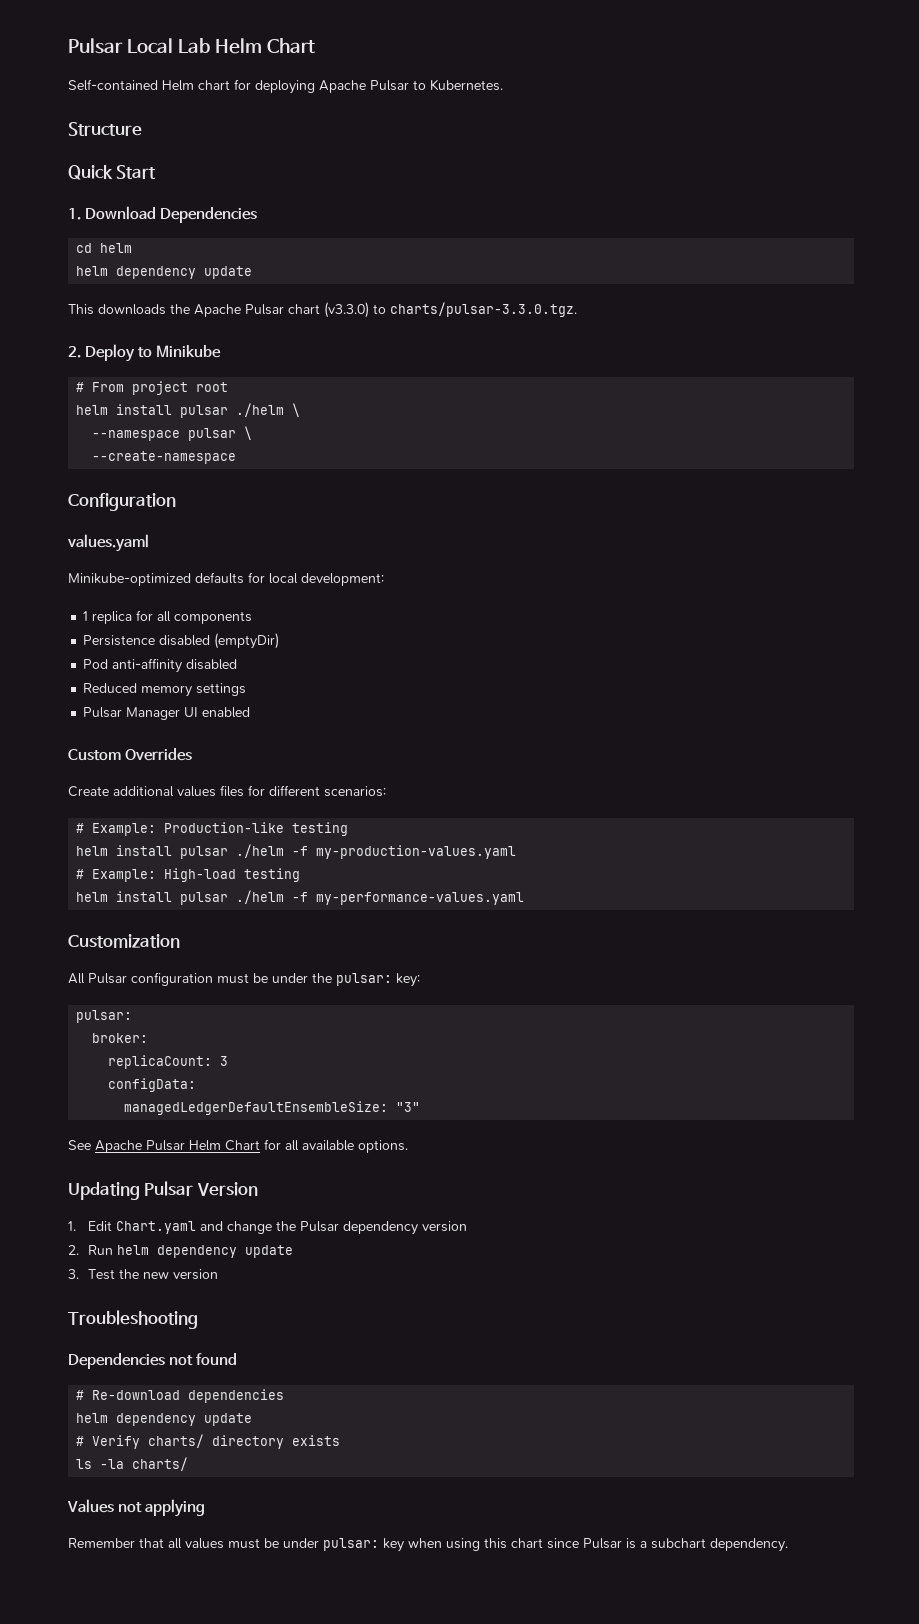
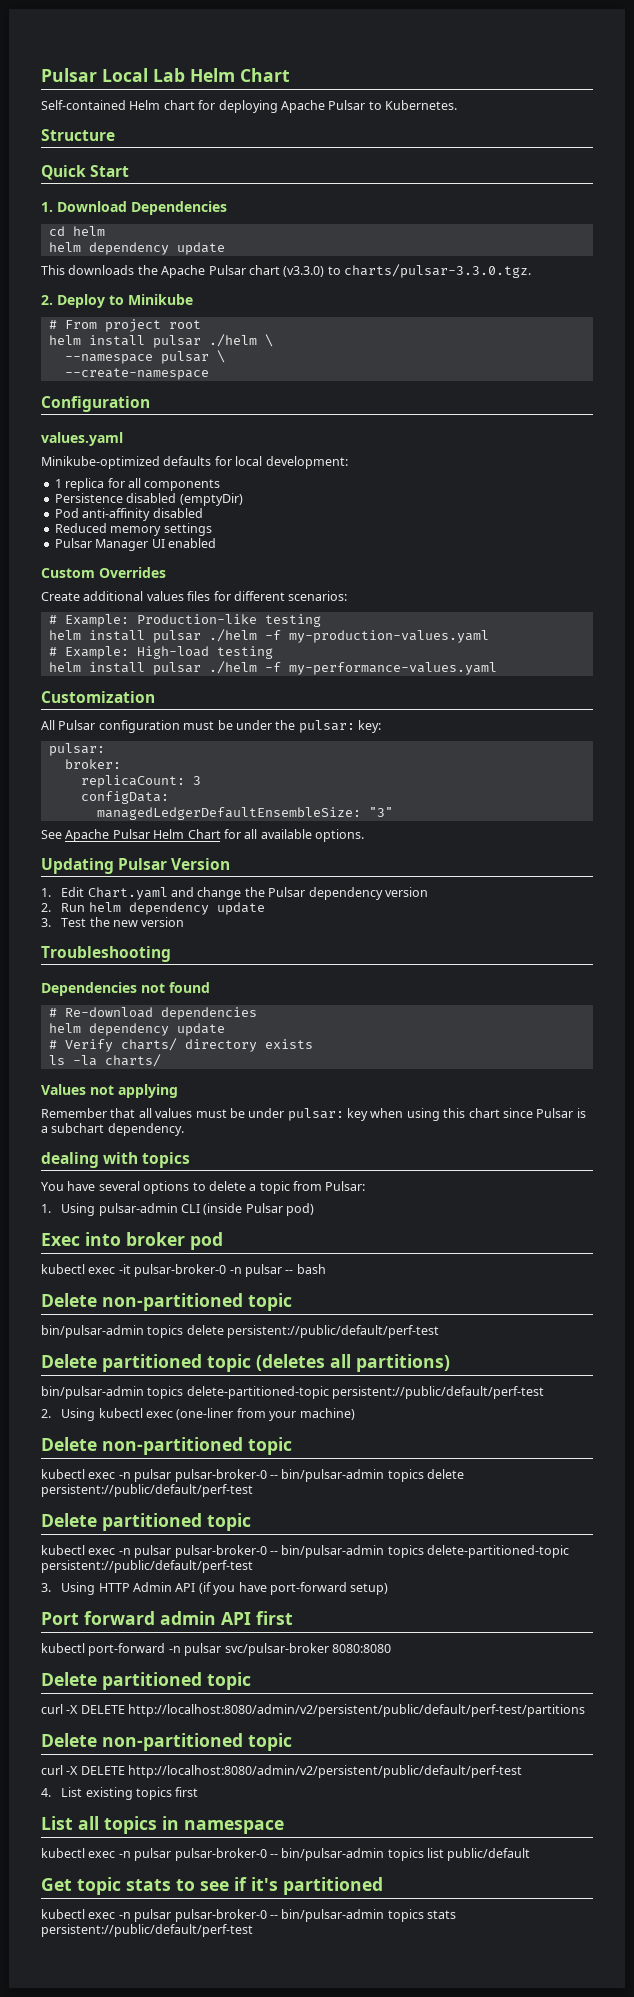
+ dealing with topics
+ You have several options to delete a topic from Pulsar:
+ 1. Using pulsar-admin CLI (inside Pulsar pod)
+ Exec into broker pod
+ kubectl exec -it pulsar-broker-0 -n pulsar -- bash
+ Delete non-partitioned topic
+ bin/pulsar-admin topics delete persistent://public/default/perf-test
+ Delete partitioned topic (deletes all partitions)
+ bin/pulsar-admin topics delete-partitioned-topic persistent://public/default/perf-test
+ 2. Using kubectl exec (one-liner from your machine)
+ Delete non-partitioned topic
+ kubectl exec -n pulsar pulsar-broker-0 -- bin/pulsar-admin topics delete persistent://public/default/perf-test
+ Delete partitioned topic
+ kubectl exec -n pulsar pulsar-broker-0 -- bin/pulsar-admin topics delete-partitioned-topic persistent://public/default/perf-test
+ 3. Using HTTP Admin API (if you have port-forward setup)
+ Port forward admin API first
+ kubectl port-forward -n pulsar svc/pulsar-broker 8080:8080
+ Delete partitioned topic
+ curl -X DELETE http://localhost:8080/admin/v2/persistent/public/default/perf-test/partitions
+ Delete non-partitioned topic
+ curl -X DELETE http://localhost:8080/admin/v2/persistent/public/default/perf-test
+ 4. List existing topics first
+ List all topics in namespace
+ kubectl exec -n pulsar pulsar-broker-0 -- bin/pulsar-admin topics list public/default
+ Get topic stats to see if it's partitioned
+ kubectl exec -n pulsar pulsar-broker-0 -- bin/pulsar-admin topics stats persistent://public/default/perf-test

